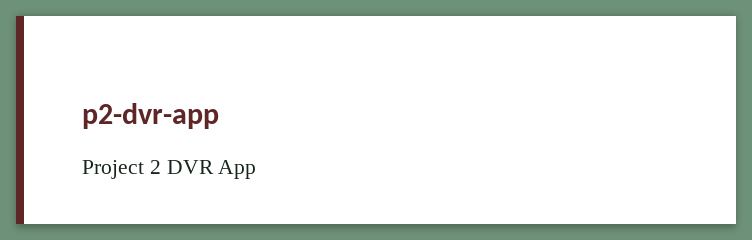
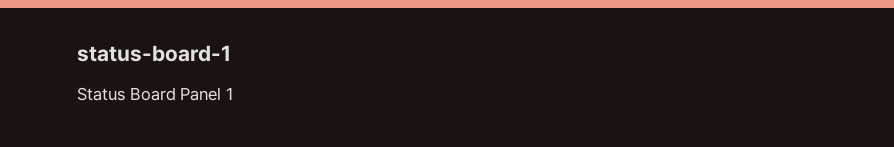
- p2-dvr-app
- Project 2 DVR App
+ status-board-1
+ Status Board Panel 1

